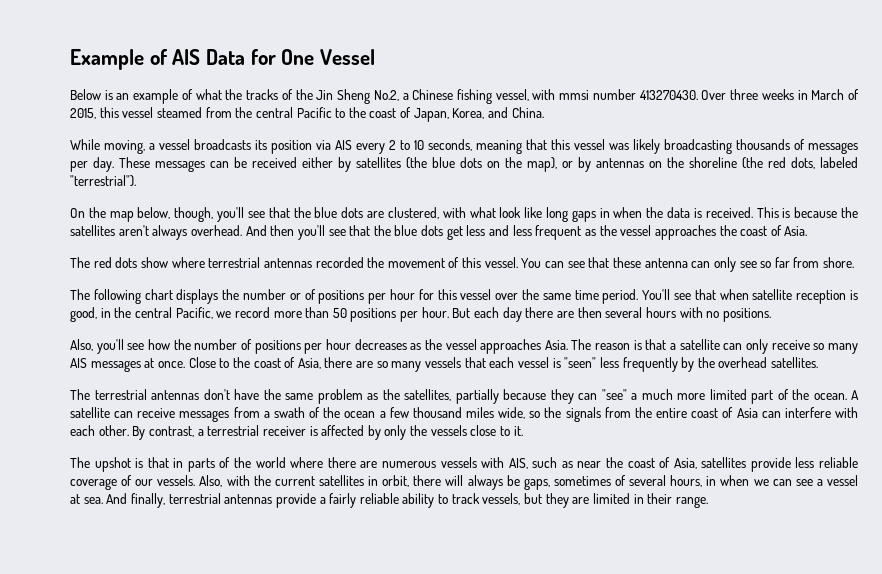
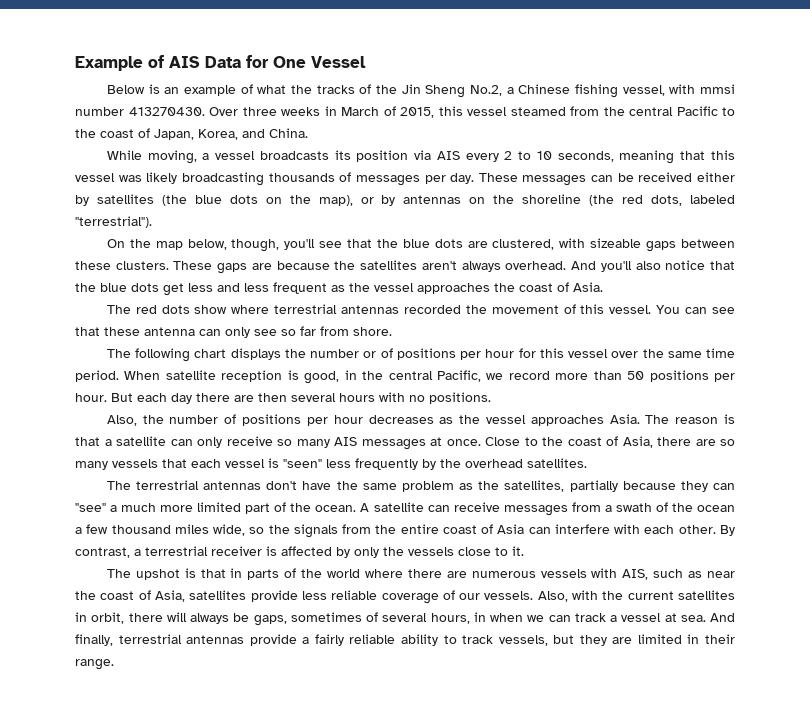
- On the map below, though, you'll see that the blue dots are clustered, with what look like long gaps in when the data is received. This is because the satellites aren't always overhead.
+ On the map below, though, you'll see that the blue dots are clustered, with sizeable gaps between these clusters. These gaps are because the satellites aren't always overhead.
- And then you'll see that the blue dots get less and less frequent as the vessel approaches the coast of Asia.
+ And you'll also notice that the blue dots get less and less frequent as the vessel approaches the coast of Asia.
- You'll see that when satellite reception is good, in the central Pacific, we record more than 50 positions per hour.
+ When satellite reception is good, in the central Pacific, we record more than 50 positions per hour.
- Also, you'll see how the number of positions per hour decreases as the vessel approaches Asia.
+ Also, the number of positions per hour decreases as the vessel approaches Asia.
- Also, with the current satellites in orbit, there will always be gaps, sometimes of several hours, in when we can see a vessel at sea.
+ Also, with the current satellites in orbit, there will always be gaps, sometimes of several hours, in when we can track a vessel at sea.

